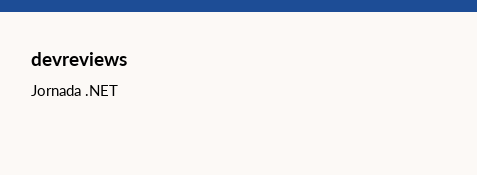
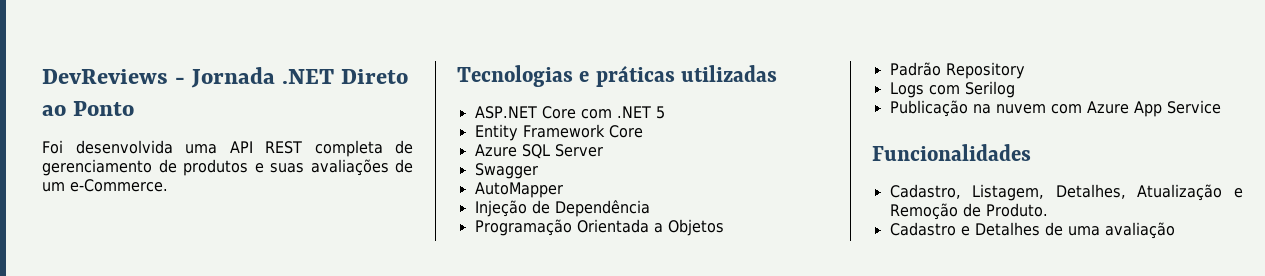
- devreviews
- Jornada .NET
+ DevReviews - Jornada .NET Direto ao Ponto
+ Foi desenvolvida uma API REST completa de gerenciamento de produtos e suas avaliações de um e-Commerce.
+ Tecnologias e práticas utilizadas
+ ASP.NET Core com .NET 5
+ Entity Framework Core
+ Azure SQL Server
+ Swagger
+ AutoMapper
+ Injeção de Dependência
+ Programação Orientada a Objetos
+ Padrão Repository
+ Logs com Serilog
+ Publicação na nuvem com Azure App Service
+ Funcionalidades
+ Cadastro, Listagem, Detalhes, Atualização e Remoção de Produto.
+ Cadastro e Detalhes de uma avaliação

